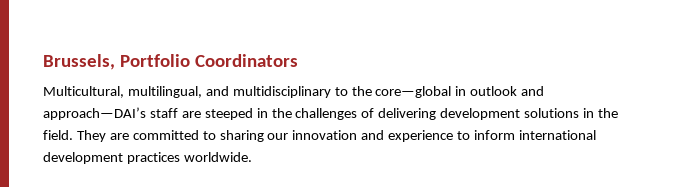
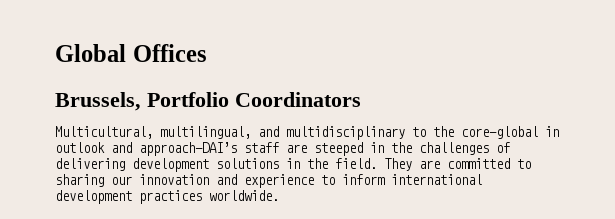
+ Global Offices

